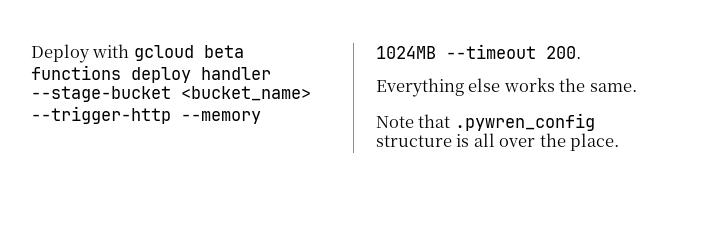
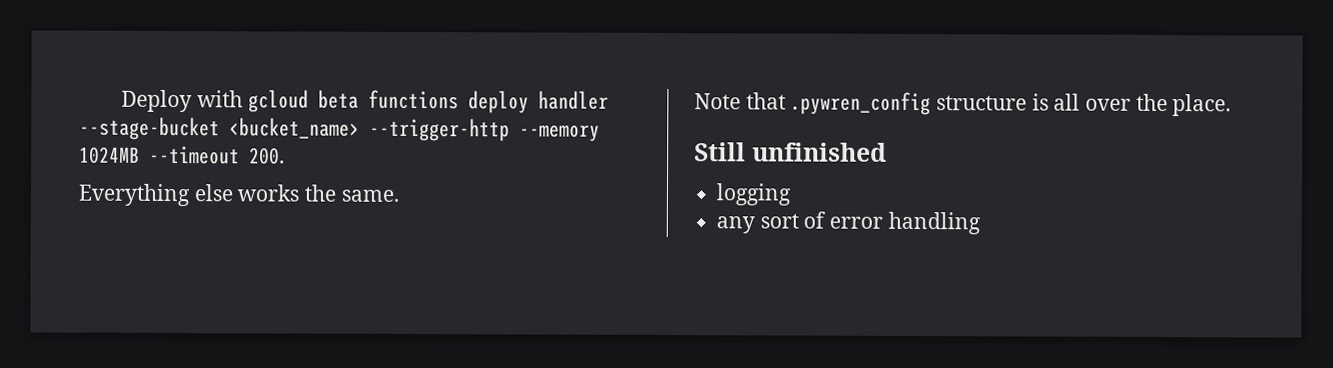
+ Still unfinished
+ logging
+ any sort of error handling

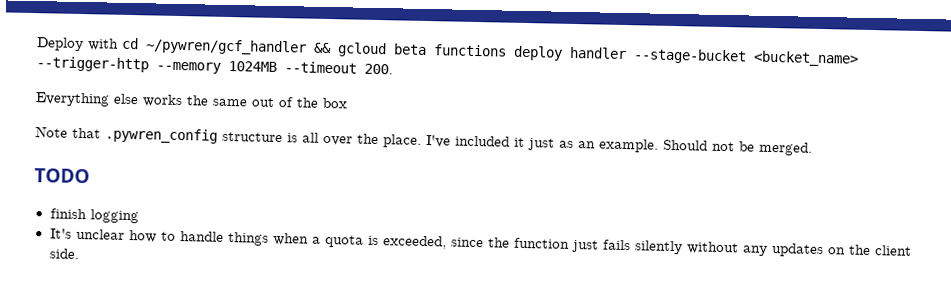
- Deploy with gcloud beta functions deploy handler --stage-bucket <bucket_name> --trigger-http --memory 1024MB --timeout 200.
+ Deploy with cd ~/pywren/gcf_handler && gcloud beta functions deploy handler --stage-bucket <bucket_name> --trigger-http --memory 1024MB --timeout 200.
- Everything else works the same.
+ Everything else works the same out of the box
- Note that .pywren_config structure is all over the place.
- Still unfinished
- logging
- any sort of error handling
+ Note that .pywren_config structure is all over the place. I've included it just as an example. Should not be merged.
+ TODO
+ finish logging
+ It's unclear how to handle things when a quota is exceeded, since the function just fails silently without any updates on the client side.

